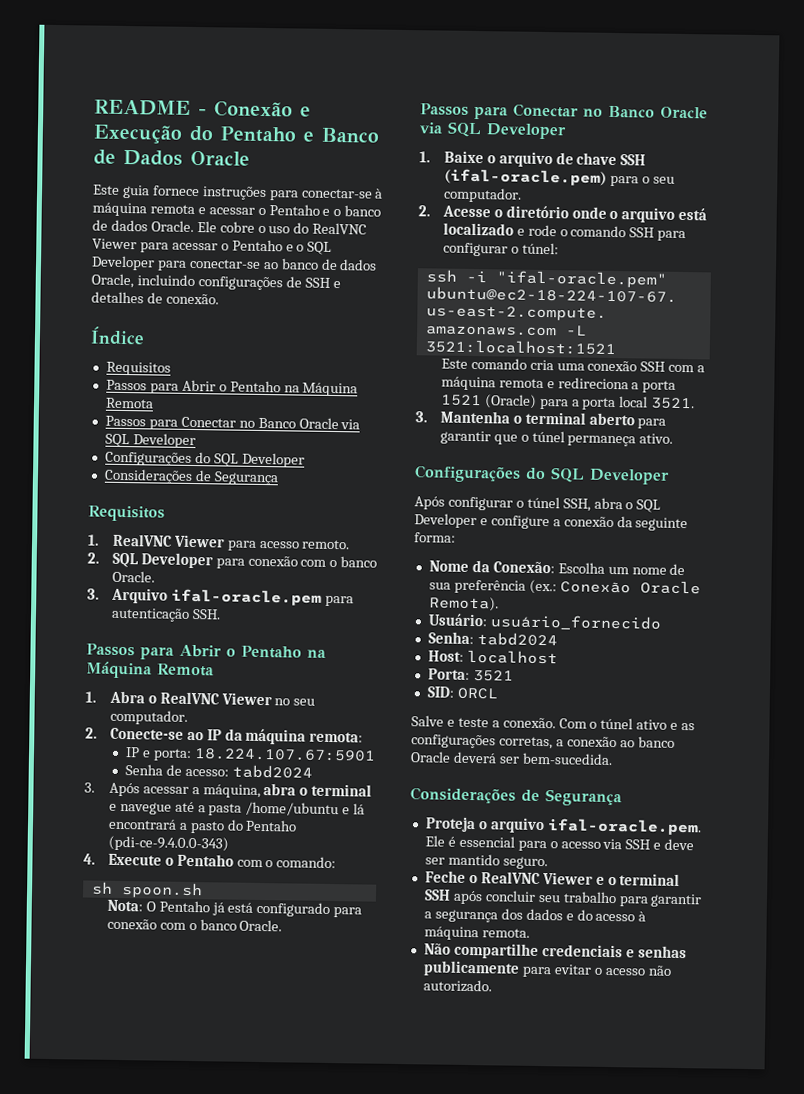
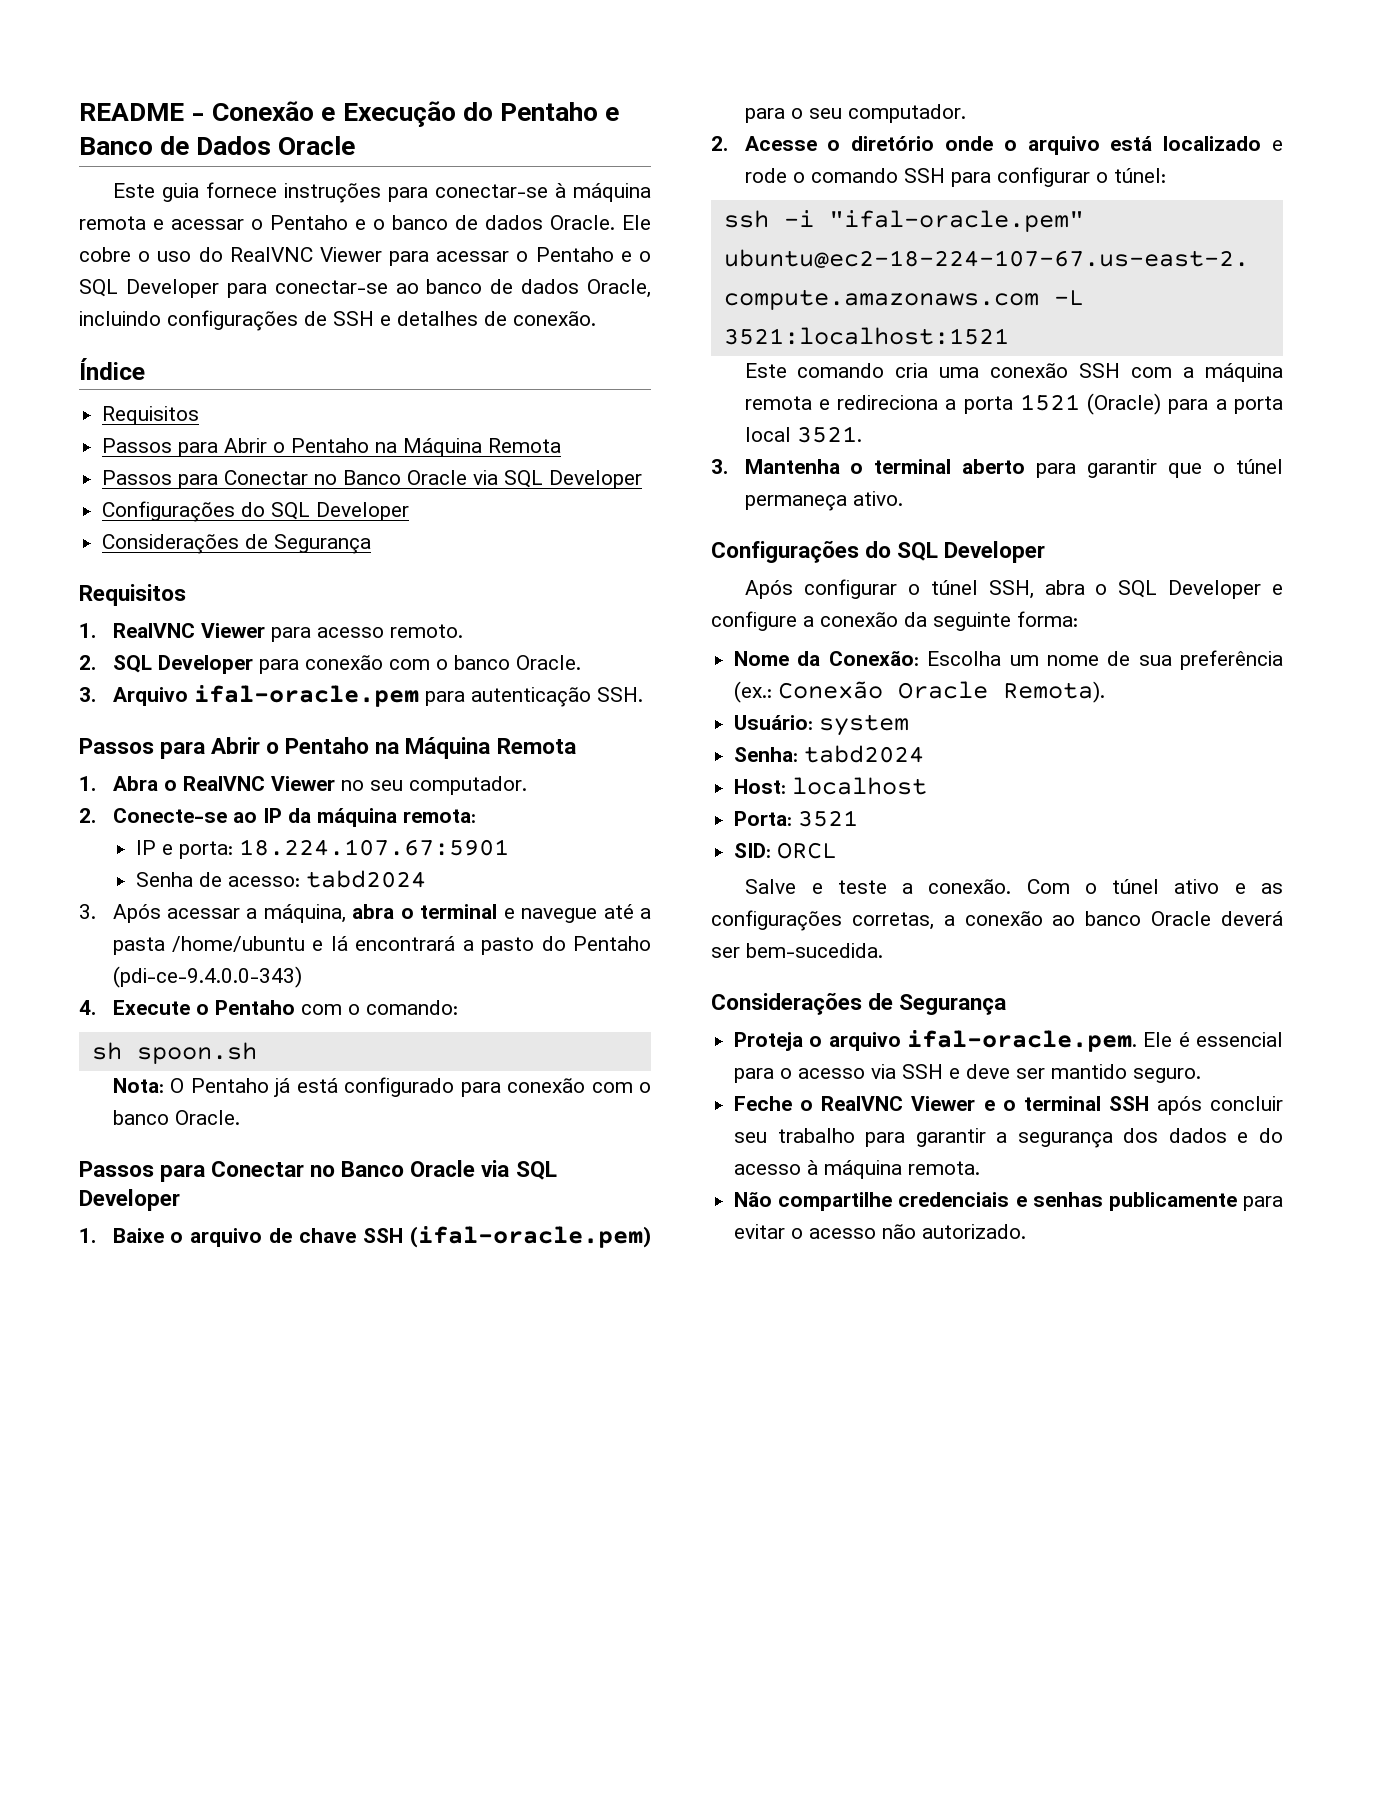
- Usuário: usuário_fornecido
+ Usuário: system

